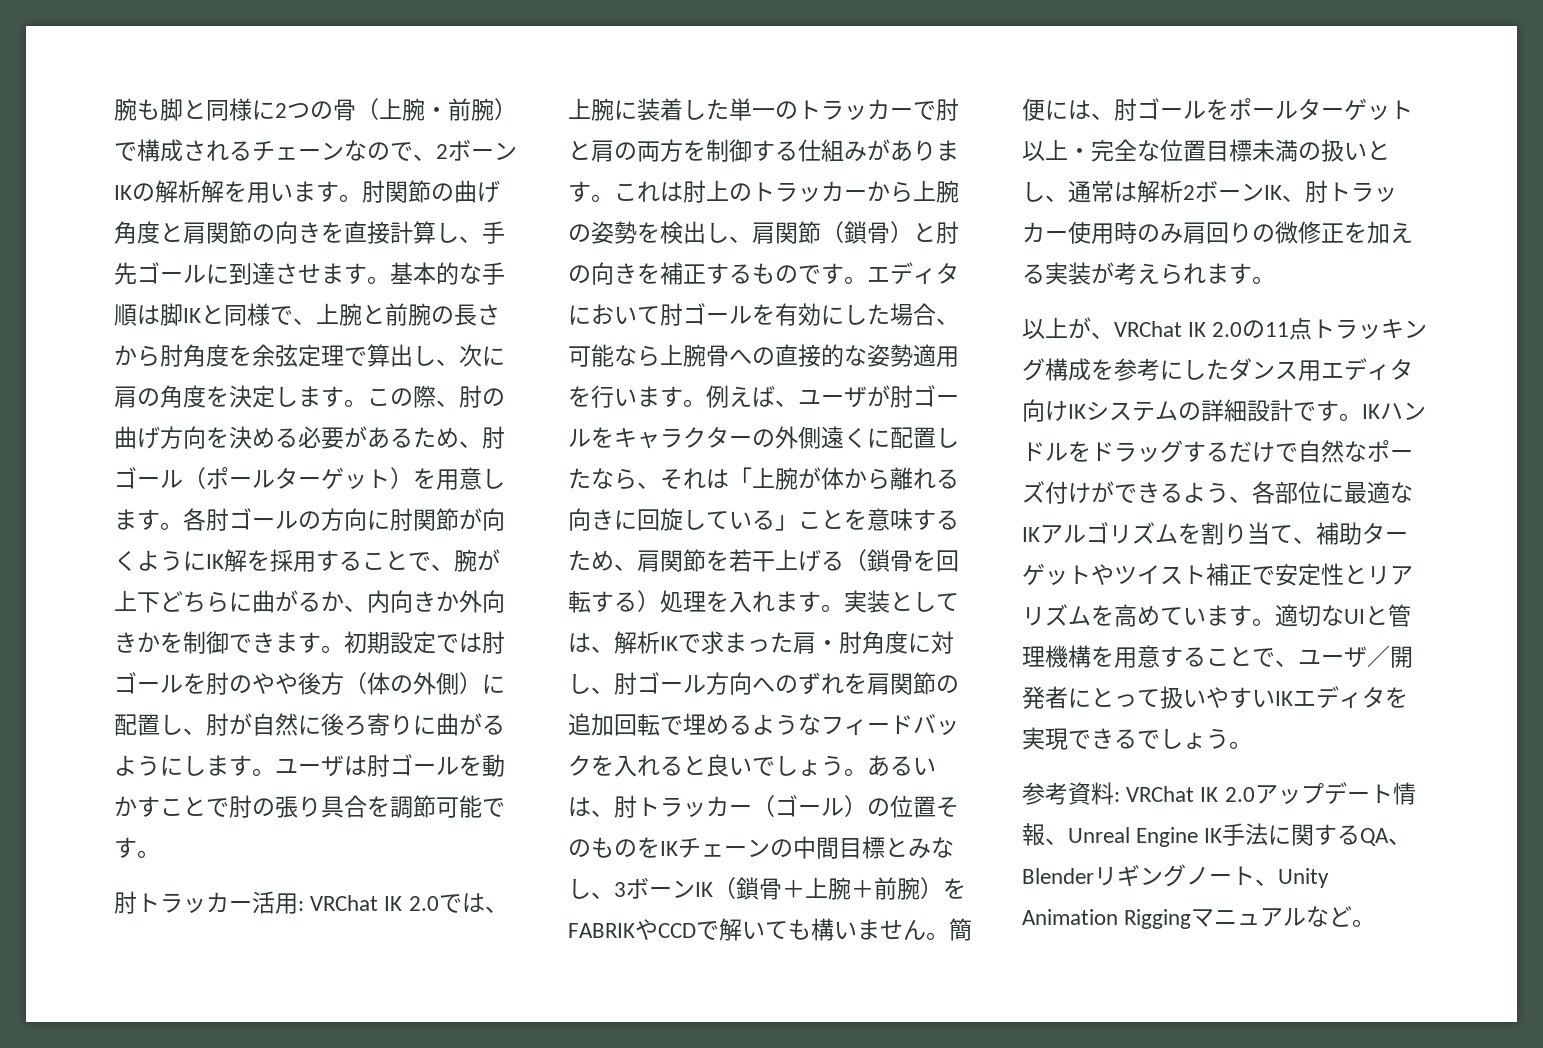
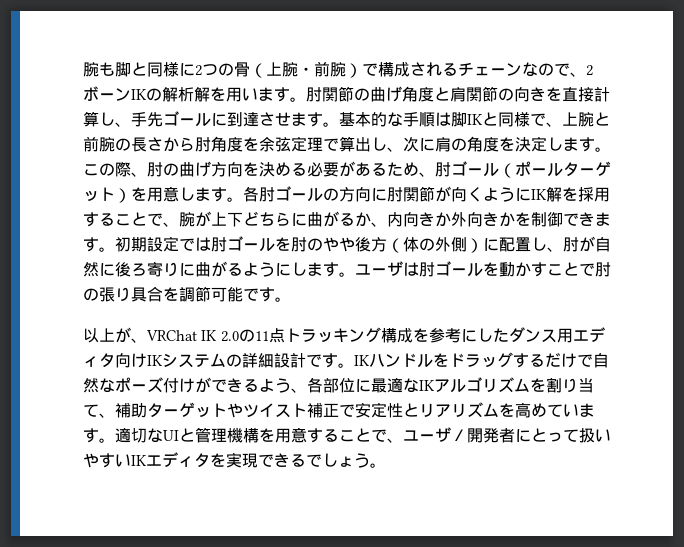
- 肘トラッカー活用: VRChat IK 2.0では、上腕に装着した単一のトラッカーで肘と肩の両方を制御する仕組みがあります。これは肘上のトラッカーから上腕の姿勢を検出し、肩関節（鎖骨）と肘の向きを補正するものです。エディタにおいて肘ゴールを有効にした場合、可能なら上腕骨への直接的な姿勢適用を行います。例えば、ユーザが肘ゴールをキャラクターの外側遠くに配置したなら、それは「上腕が体から離れる向きに回旋している」ことを意味するため、肩関節を若干上げる（鎖骨を回転する）処理を入れます。実装としては、解析IKで求まった肩・肘角度に対し、肘ゴール方向へのずれを肩関節の追加回転で埋めるようなフィードバックを入れると良いでしょう。あるいは、肘トラッカー（ゴール）の位置そのものをIKチェーンの中間目標とみなし、3ボーンIK（鎖骨＋上腕＋前腕）をFABRIKやCCDで解いても構いません。簡便には、肘ゴールをポールターゲット以上・完全な位置目標未満の扱いとし、通常は解析2ボーンIK、肘トラッカー使用時のみ肩回りの微修正を加える実装が考えられます。
- 参考資料: VRChat IK 2.0アップデート情報、Unreal Engine IK手法に関するQA、Blenderリギングノート、Unity Animation Riggingマニュアルなど。

